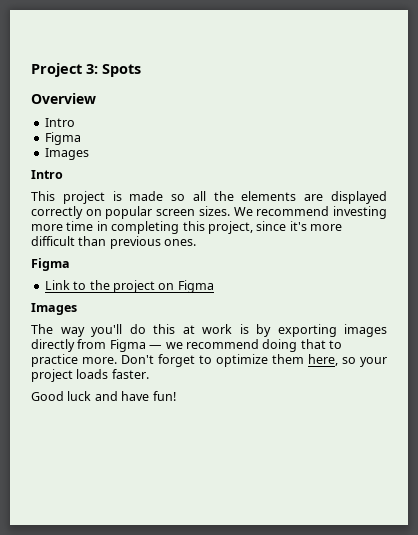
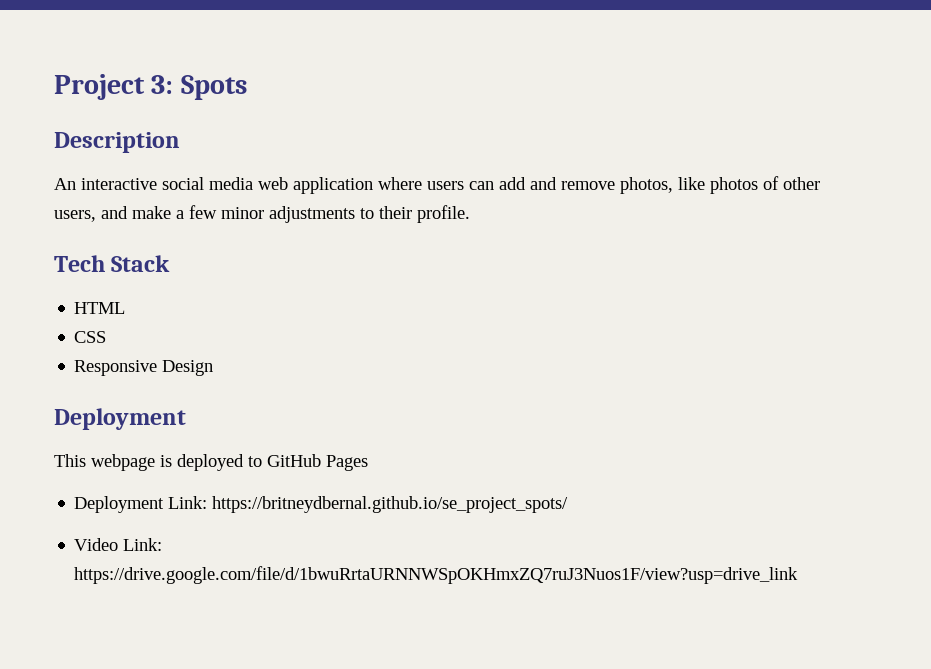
- Overview
- Intro
- Figma
- Images
- Intro
- This project is made so all the elements are displayed correctly on popular screen sizes. We recommend investing more time in completing this project, since it's more difficult than previous ones.
- Figma
- Link to the project on Figma
- Images
- The way you'll do this at work is by exporting images directly from Figma — we recommend doing that to practice more. Don't forget to optimize them here, so your project loads faster.
- Good luck and have fun!
+ Description
+ An interactive social media web application where users can add and remove photos, like photos of other users, and make a few minor adjustments to their profile.
+ Tech Stack
+ HTML
+ CSS
+ Responsive Design
+ Deployment
+ This webpage is deployed to GitHub Pages
+ Deployment Link: https://britneydbernal.github.io/se_project_spots/
+ Video Link: https://drive.google.com/file/d/1bwuRrtaURNNWSpOKHmxZQ7ruJ3Nuos1F/view?usp=drive_link

